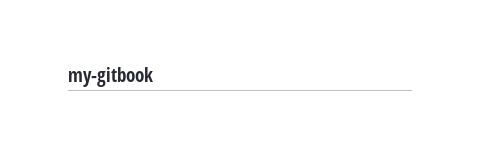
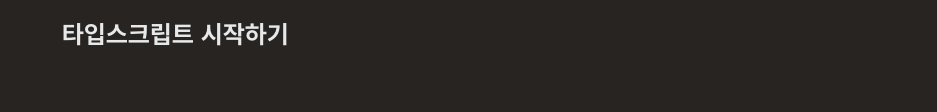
- my-gitbook
+ 타입스크립트 시작하기

